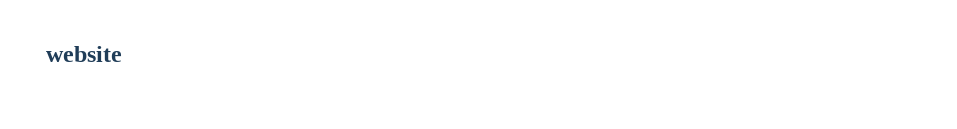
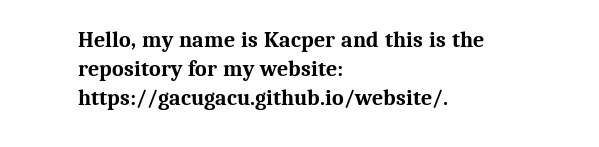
- website
+ Hello, my name is Kacper and this is the repository for my website: https://gacugacu.github.io/website/.

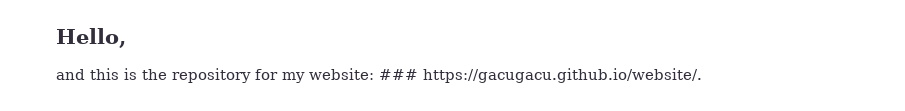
- Hello, my name is Kacper and this is the repository for my website: https://gacugacu.github.io/website/.
+ Hello,
+ and this is the repository for my website: ### https://gacugacu.github.io/website/.

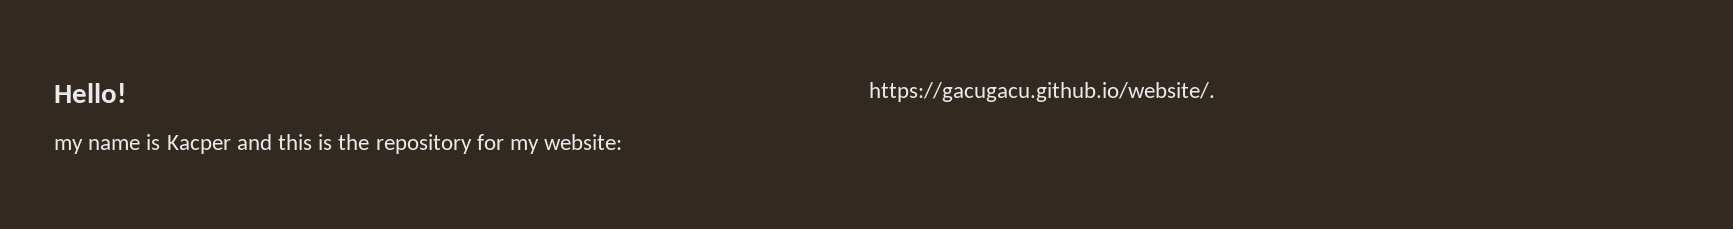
- Hello,
- and this is the repository for my website: ### https://gacugacu.github.io/website/.
+ Hello!
+ my name is Kacper and this is the repository for my website: https://gacugacu.github.io/website/.

